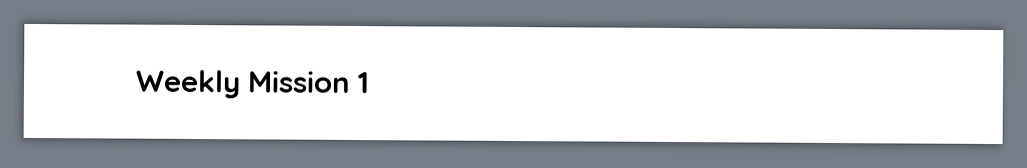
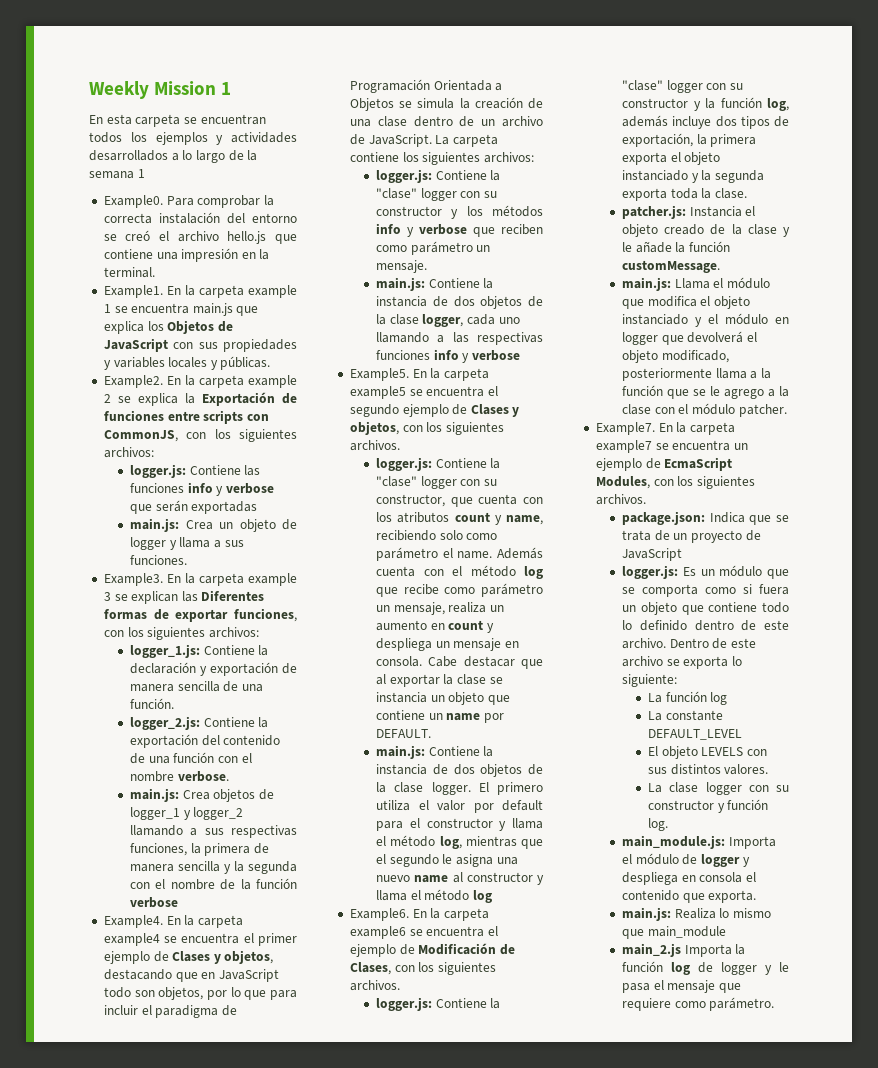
+ En esta carpeta se encuentran todos los ejemplos y actividades desarrollados a lo largo de la semana 1
+ Example0. Para comprobar la correcta instalación del entorno se creó el archivo hello.js que contiene una impresión en la terminal.
+ Example1. En la carpeta example 1 se encuentra main.js que explica los Objetos de JavaScript con sus propiedades y variables locales y públicas.
+ Example2. En la carpeta example 2 se explica la Exportación de funciones entre scripts con CommonJS, con los siguientes archivos:
+ logger.js: Contiene las funciones info y verbose que serán exportadas
+ main.js: Crea un objeto de logger y llama a sus funciones.
+ Example3. En la carpeta example 3 se explican las Diferentes formas de exportar funciones, con los siguientes archivos:
+ logger_1.js: Contiene la declaración y exportación de manera sencilla de una función.
+ logger_2.js: Contiene la exportación del contenido de una función con el nombre verbose.
+ main.js: Crea objetos de logger_1 y logger_2 llamando a sus respectivas funciones, la primera de manera sencilla y la segunda con el nombre de la función verbose
+ Example4. En la carpeta example4 se encuentra el primer ejemplo de Clases y objetos, destacando que en JavaScript todo son objetos, por lo que para incluir el paradigma de Programación Orientada a Objetos se simula la creación de una clase dentro de un archivo de JavaScript. La carpeta contiene los siguientes archivos:
+ logger.js: Contiene la "clase" logger con su constructor y los métodos info y verbose que reciben como parámetro un mensaje.
+ main.js: Contiene la instancia de dos objetos de la clase logger, cada uno llamando a las respectivas funciones info y verbose
+ Example5. En la carpeta example5 se encuentra el segundo ejemplo de Clases y objetos, con los siguientes archivos.
+ logger.js: Contiene la "clase" logger con su constructor, que cuenta con los atributos count y name, recibiendo solo como parámetro el name. Además cuenta con el método log que recibe como parámetro un mensaje, realiza un aumento en count y despliega un mensaje en consola. Cabe destacar que al exportar la clase se instancia un objeto que contiene un name por DEFAULT.
+ main.js: Contiene la instancia de dos objetos de la clase logger. El primero utiliza el valor por default para el constructor y llama el método log, mientras que el segundo le asigna una nuevo name al constructor y llama el método log
+ Example6. En la carpeta example6 se encuentra el ejemplo de Modificación de Clases, con los siguientes archivos.
+ logger.js: Contiene la "clase" logger con su constructor y la función log, además incluye dos tipos de exportación, la primera exporta el objeto instanciado y la segunda exporta toda la clase.
+ patcher.js: Instancia el objeto creado de la clase y le añade la función customMessage.
+ main.js: Llama el módulo que modifica el objeto instanciado y el módulo en logger que devolverá el objeto modificado, posteriormente llama a la función que se le agrego a la clase con el módulo patcher.
+ Example7. En la carpeta example7 se encuentra un ejemplo de EcmaScript Modules, con los siguientes archivos.
+ package.json: Indica que se trata de un proyecto de JavaScript
+ logger.js: Es un módulo que se comporta como si fuera un objeto que contiene todo lo definido dentro de este archivo. Dentro de este archivo se exporta lo siguiente:
+ La función log
+ La constante DEFAULT_LEVEL
+ El objeto LEVELS con sus distintos valores.
+ La clase logger con su constructor y función log.
+ main_module.js: Importa el módulo de logger y despliega en consola el contenido que exporta.
+ main.js: Realiza lo mismo que main_module
+ main_2.js Importa la función log de logger y le pasa el mensaje que requiere como parámetro.

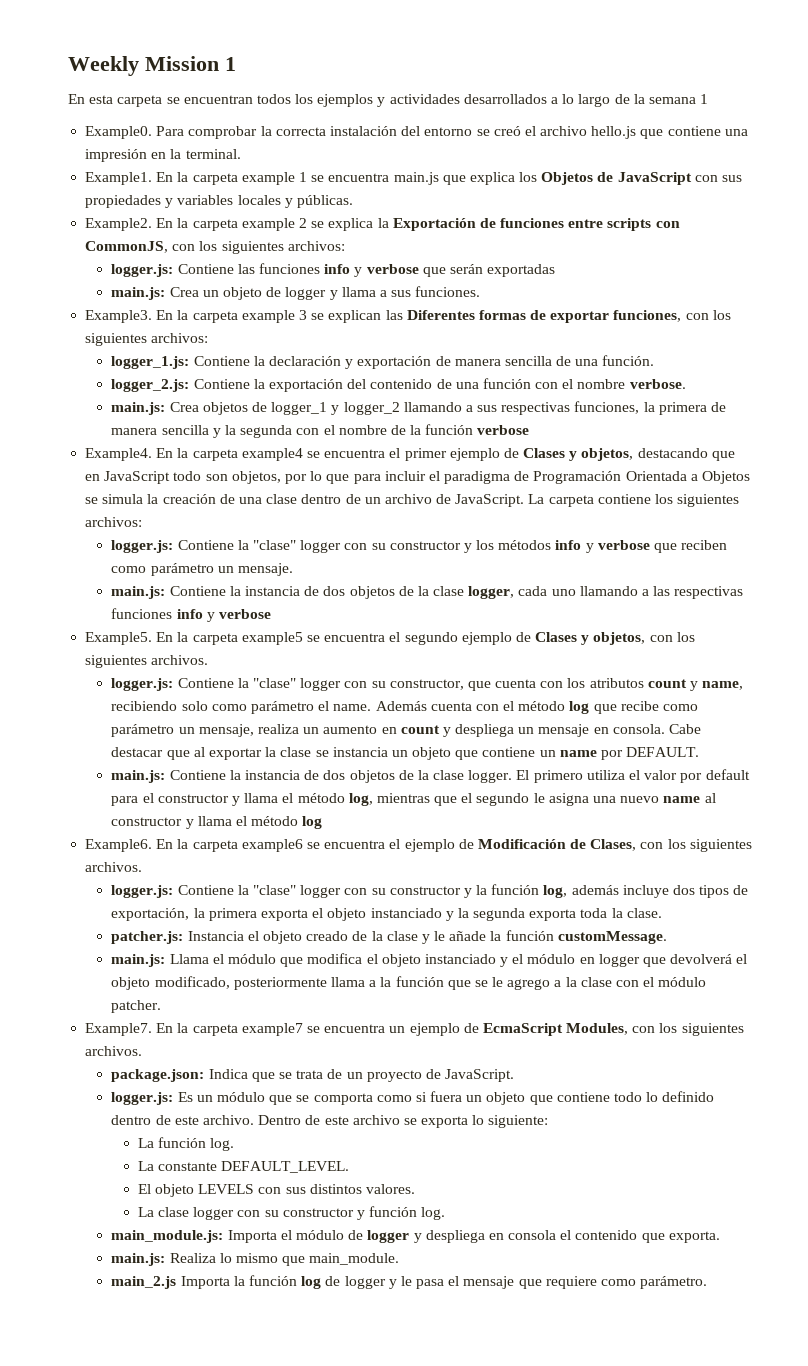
- package.json: Indica que se trata de un proyecto de JavaScript
+ package.json: Indica que se trata de un proyecto de JavaScript.
- La función log
+ La función log.
- La constante DEFAULT_LEVEL
+ La constante DEFAULT_LEVEL.
- main.js: Realiza lo mismo que main_module
+ main.js: Realiza lo mismo que main_module.

